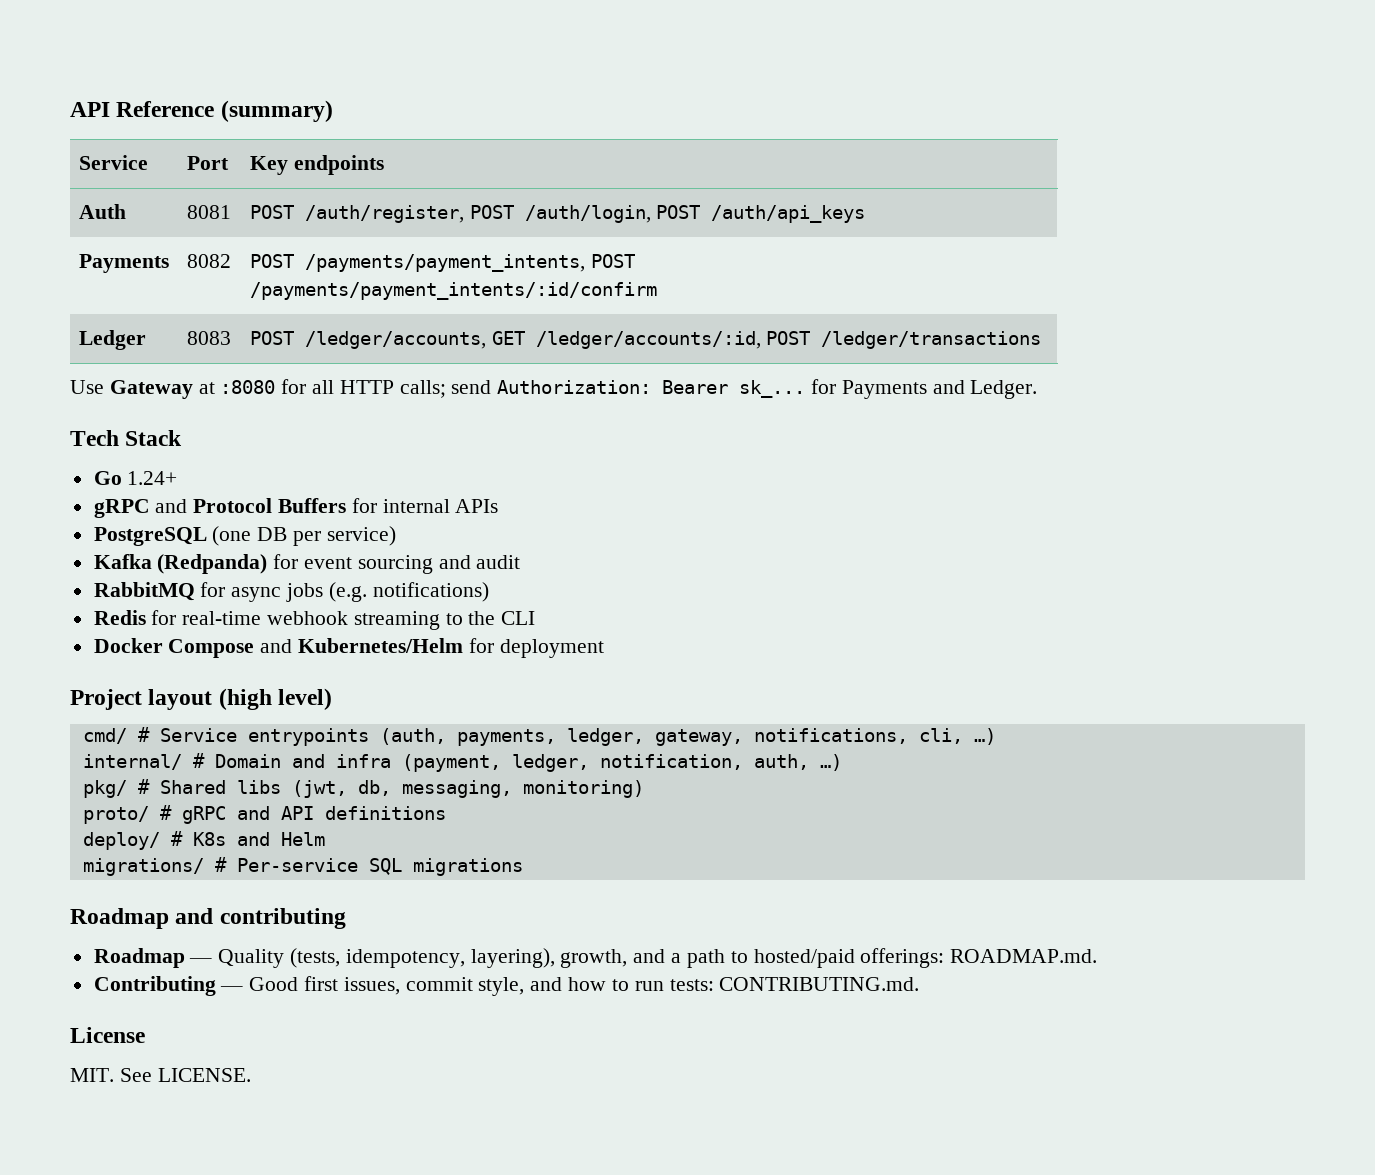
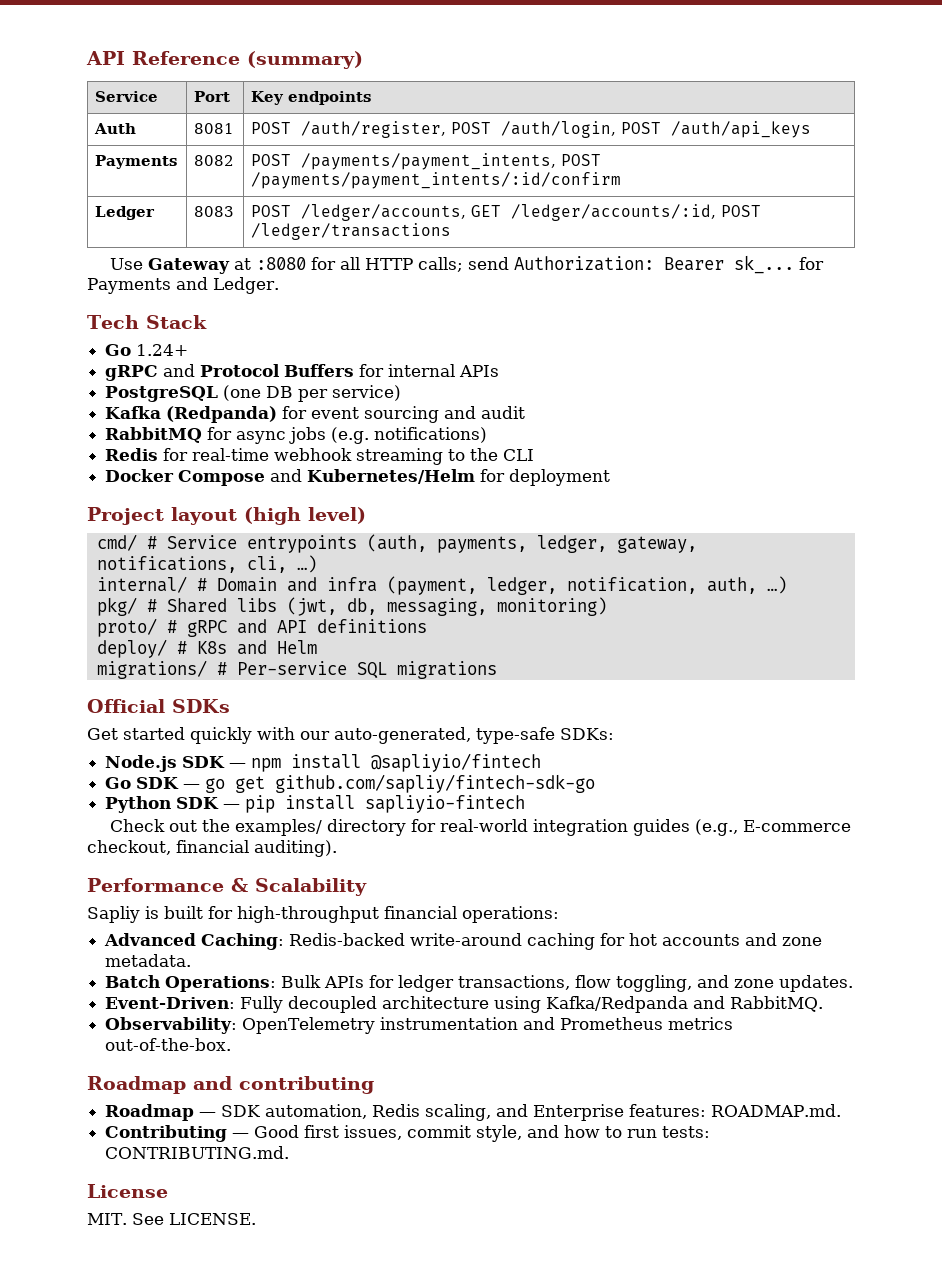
+ Official SDKs
+ Get started quickly with our auto-generated, type-safe SDKs:
+ Node.js SDK — npm install @sapliyio/fintech
+ Go SDK — go get github.com/sapliy/fintech-sdk-go
+ Python SDK — pip install sapliyio-fintech
+ Check out the examples/ directory for real-world integration guides (e.g., E-commerce checkout, financial auditing).
+ Performance & Scalability
+ Sapliy is built for high-throughput financial operations:
+ Advanced Caching: Redis-backed write-around caching for hot accounts and zone metadata.
+ Batch Operations: Bulk APIs for ledger transactions, flow toggling, and zone updates.
+ Event-Driven: Fully decoupled architecture using Kafka/Redpanda and RabbitMQ.
+ Observability: OpenTelemetry instrumentation and Prometheus metrics out-of-the-box.
- Roadmap — Quality (tests, idempotency, layering), growth, and a path to hosted/paid offerings: ROADMAP.md.
+ Roadmap — SDK automation, Redis scaling, and Enterprise features: ROADMAP.md.

